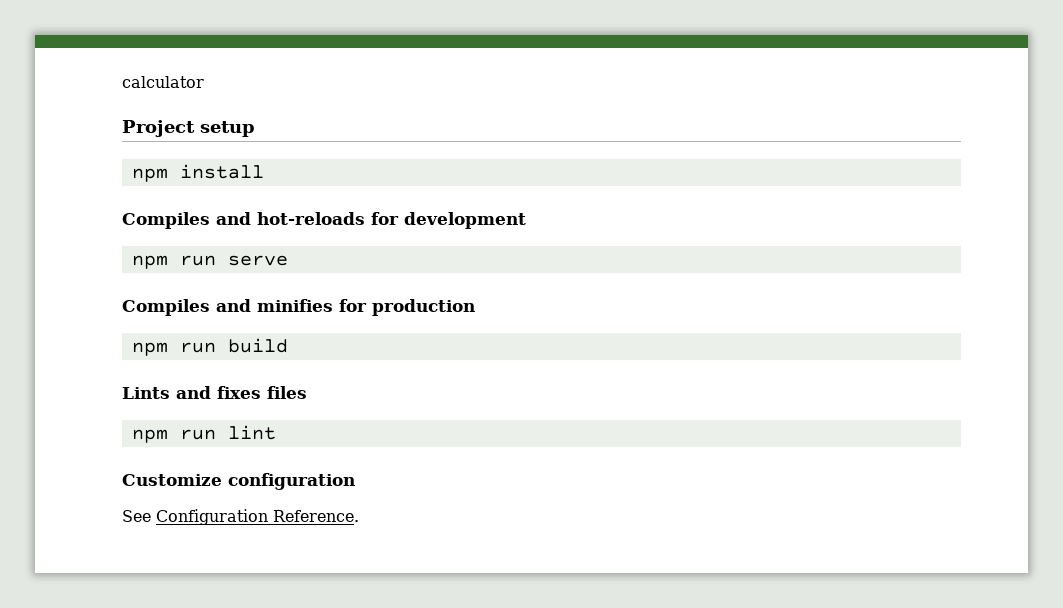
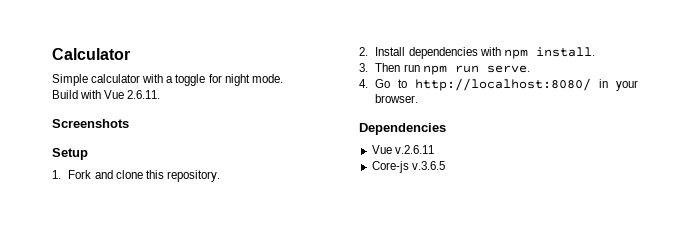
- calculator
- Project setup
- npm install
- Compiles and hot-reloads for development
- npm run serve
- Compiles and minifies for production
- npm run build
- Lints and fixes files
- npm run lint
- Customize configuration
- See Configuration Reference.
+ Calculator
+ Simple calculator with a toggle for night mode.
+ Build with Vue 2.6.11.
+ Screenshots
+ Setup
+ 1. Fork and clone this repository.
+ 2. Install dependencies with npm install.
+ 3. Then run npm run serve.
+ 4. Go to http://localhost:8080/ in your browser.
+ Dependencies
+ Vue v.2.6.11
+ Core-js v.3.6.5

